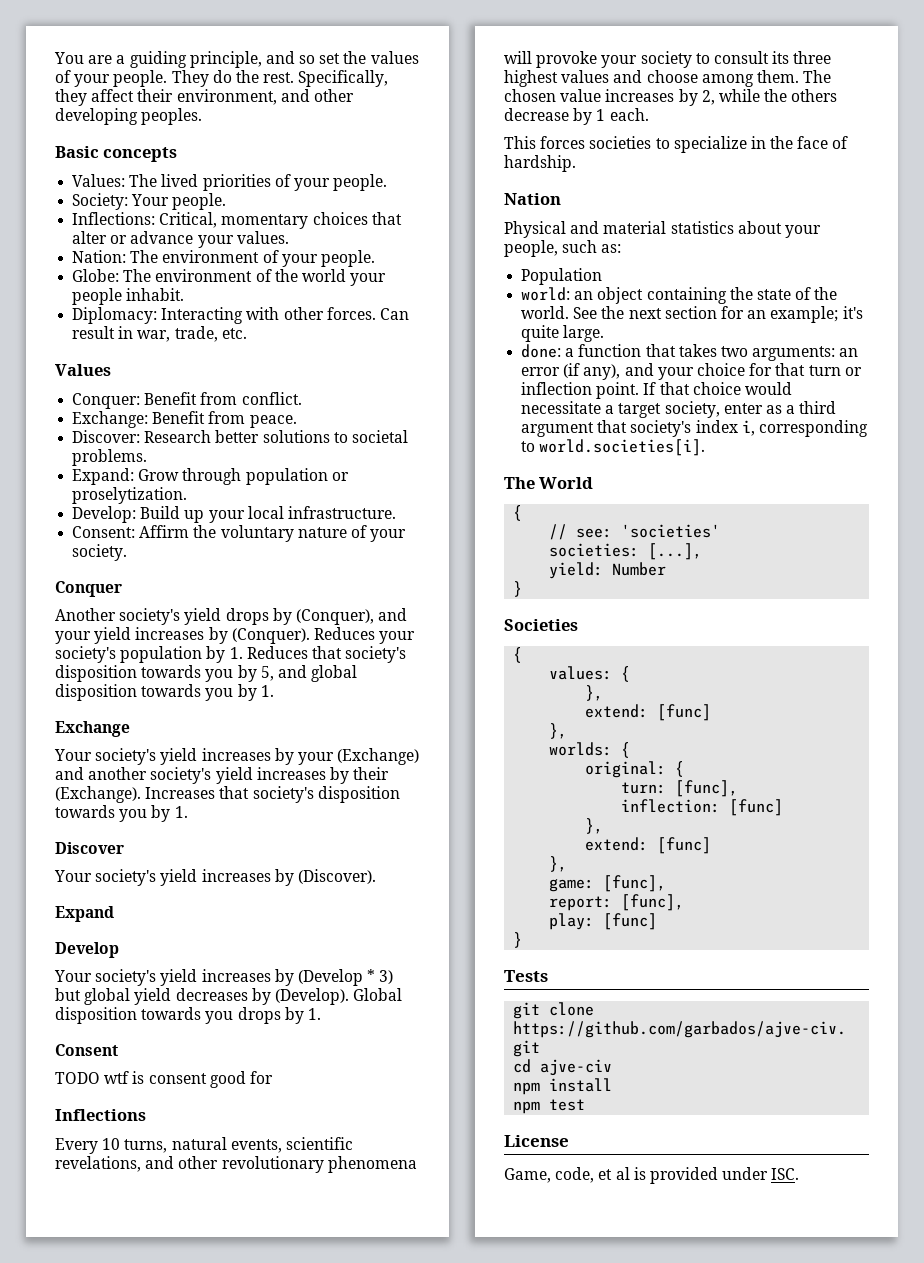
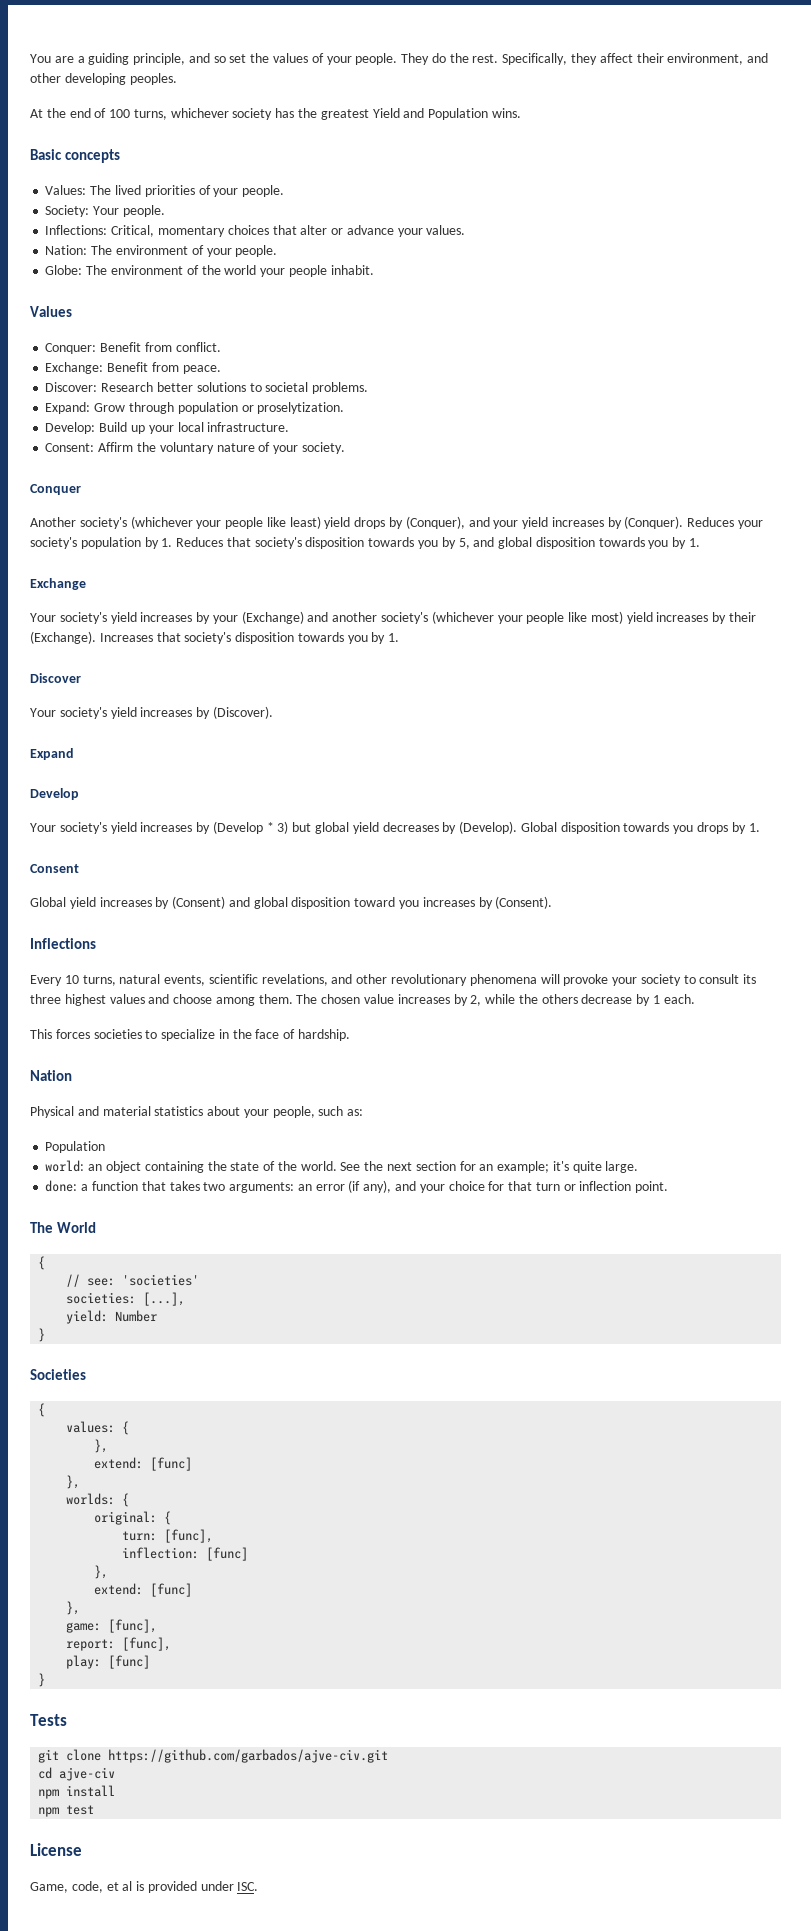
+ At the end of 100 turns, whichever society has the greatest Yield and Population wins.
- Diplomacy: Interacting with other forces. Can result in war, trade, etc.
- Another society's yield drops by (Conquer), and your yield increases by (Conquer).
+ Another society's (whichever your people like least) yield drops by (Conquer), and your yield increases by (Conquer).
- Your society's yield increases by your (Exchange) and another society's yield increases by their (Exchange).
+ Your society's yield increases by your (Exchange) and another society's (whichever your people like most) yield increases by their (Exchange).
- TODO wtf is consent good for
+ Global yield increases by (Consent) and global disposition toward you increases by (Consent).
- If that choice would necessitate a target society, enter as a third argument that society's index i, corresponding to world.societies[i].

